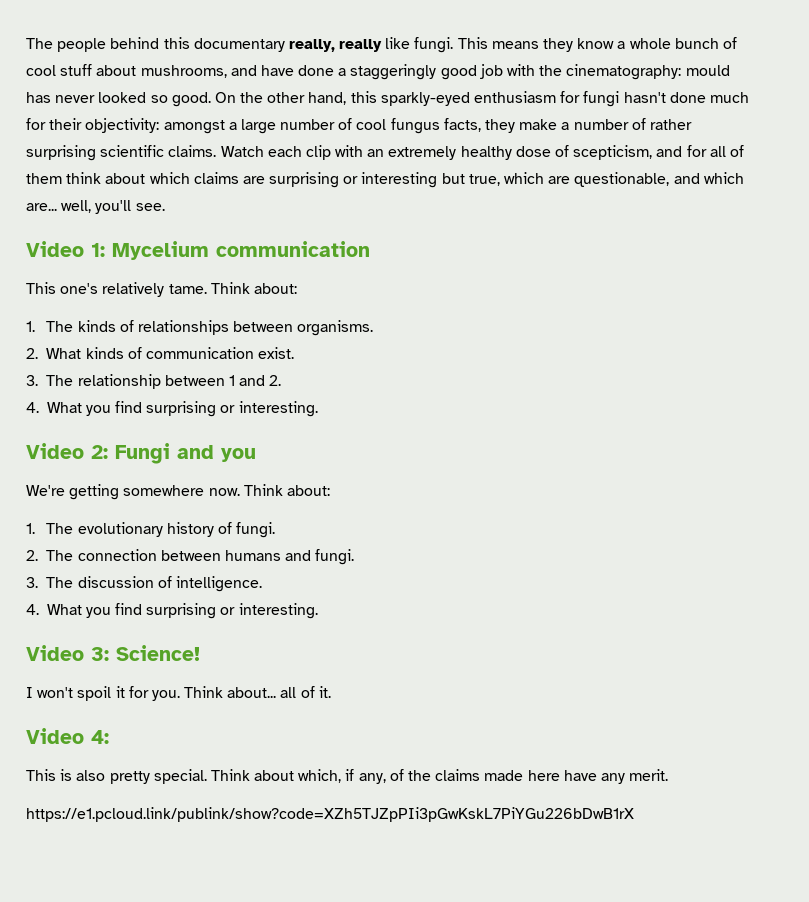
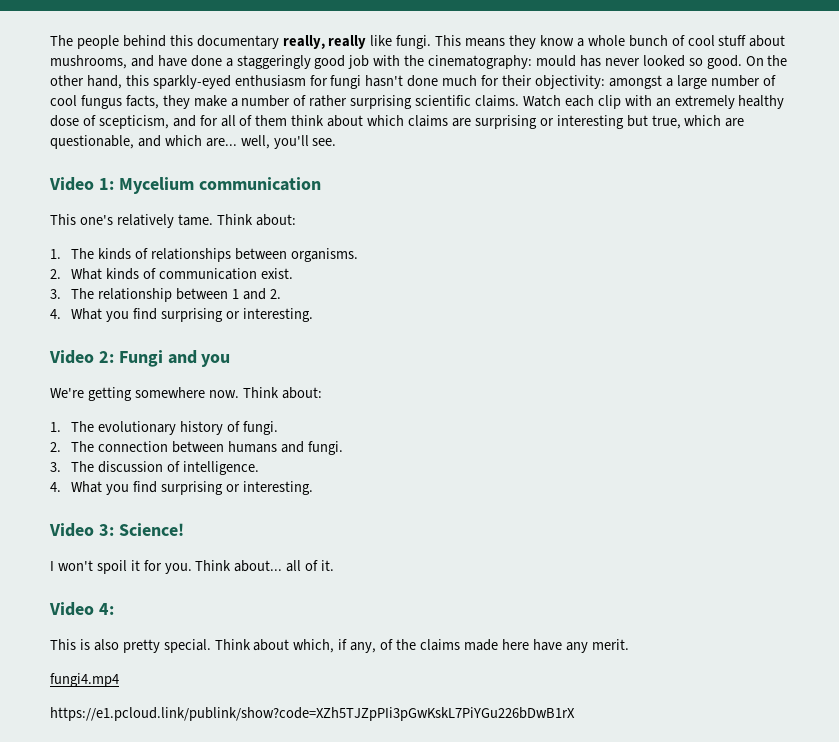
+ fungi4.mp4

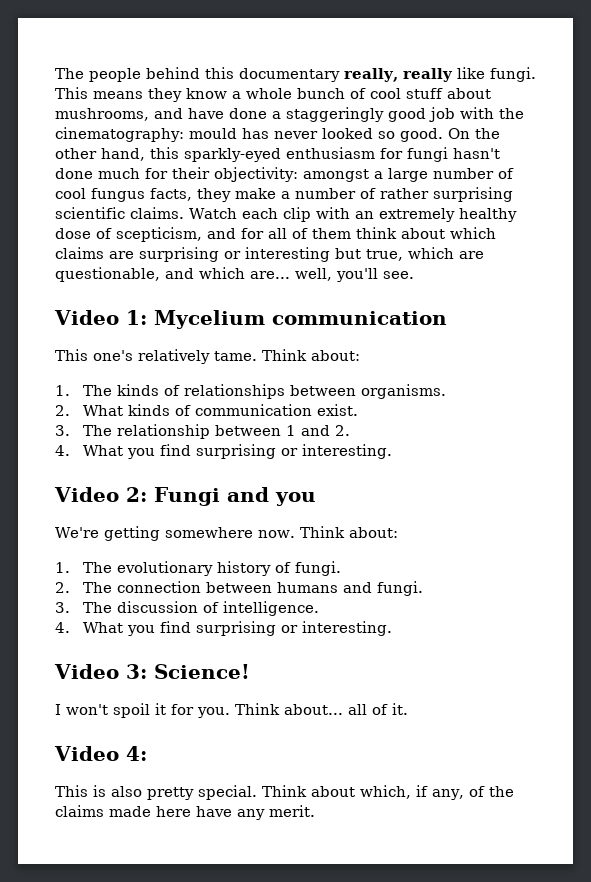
- fungi4.mp4
- https://e1.pcloud.link/publink/show?code=XZh5TJZpPIi3pGwKskL7PiYGu226bDwB1rX

